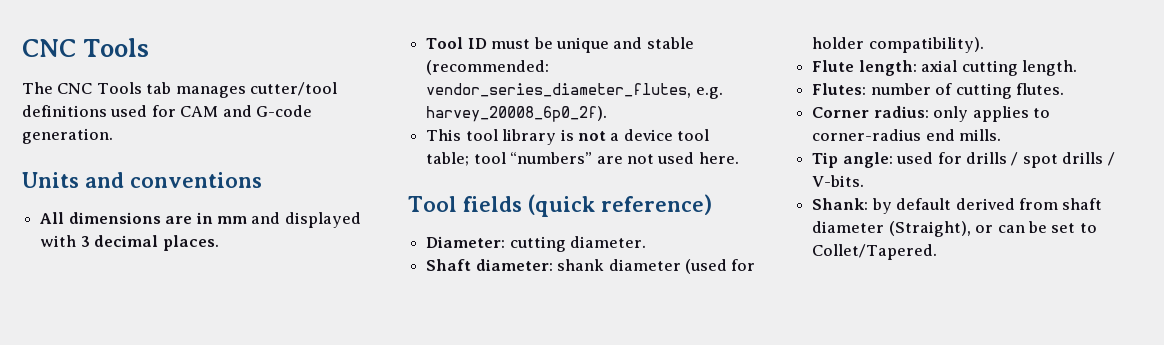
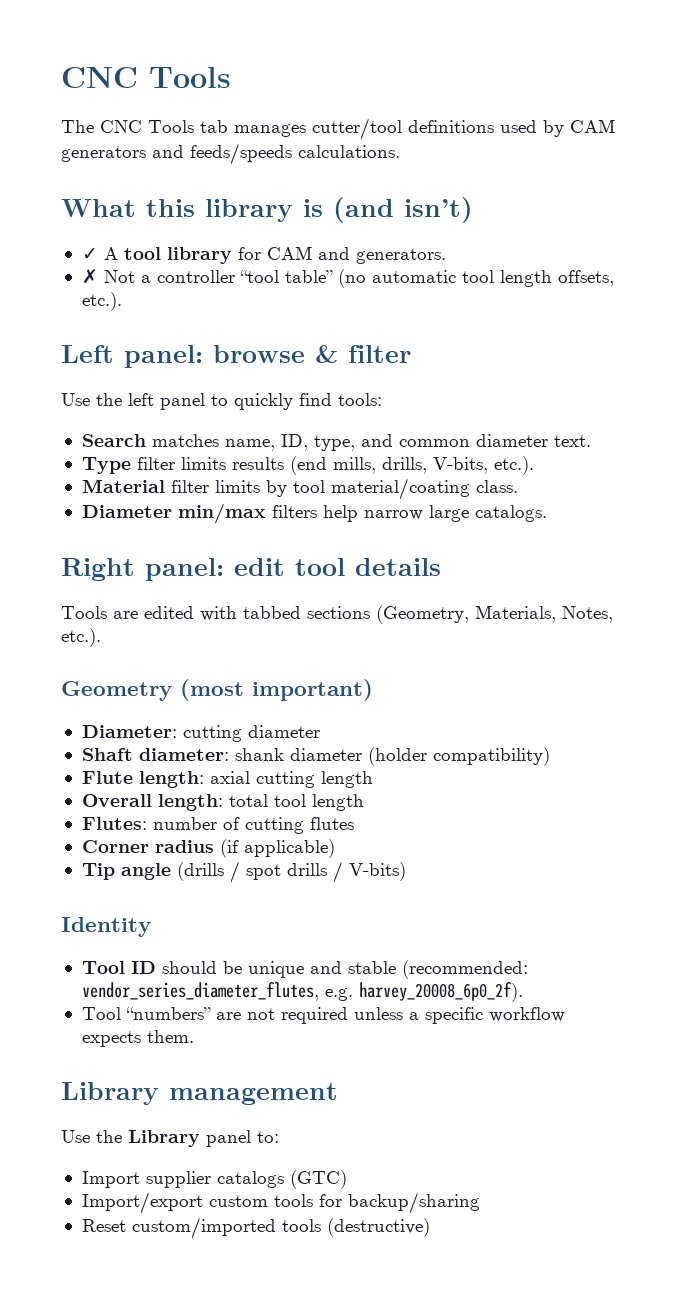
- The CNC Tools tab manages cutter/tool definitions used for CAM and G-code generation.
- Units and conventions
- All dimensions are in mm and displayed with 3 decimal places.
+ The CNC Tools tab manages cutter/tool definitions used by CAM generators and feeds/speeds calculations.
+ What this library is (and isn’t)
+ ✓ A tool library for CAM and generators.
+ ✗ Not a controller “tool table” (no automatic tool length offsets, etc.).
+ Left panel: browse & filter
+ Use the left panel to quickly find tools:
+ Search matches name, ID, type, and common diameter text.
+ Type filter limits results (end mills, drills, V-bits, etc.).
+ Material filter limits by tool material/coating class.
+ Diameter min/max filters help narrow large catalogs.
+ Right panel: edit tool details
+ Tools are edited with tabbed sections (Geometry, Materials, Notes, etc.).
+ Geometry (most important)
+ Diameter: cutting diameter
+ Shaft diameter: shank diameter (holder compatibility)
+ Flute length: axial cutting length
+ Overall length: total tool length
+ Flutes: number of cutting flutes
+ Corner radius (if applicable)
+ Tip angle (drills / spot drills / V-bits)
+ Identity
- Tool ID must be unique and stable (recommended: vendor_series_diameter_flutes, e.g. harvey_20008_6p0_2f).
+ Tool ID should be unique and stable (recommended: vendor_series_diameter_flutes, e.g. harvey_20008_6p0_2f).
- This tool library is not a device tool table; tool “numbers” are not used here.
- Tool fields (quick reference)
- Diameter: cutting diameter.
- Shaft diameter: shank diameter (used for holder compatibility).
- Flute length: axial cutting length.
- Flutes: number of cutting flutes.
- Corner radius: only applies to corner-radius end mills.
- Tip angle: used for drills / spot drills / V-bits.
- Shank: by default derived from shaft diameter (Straight), or can be set to Collet/Tapered.
+ Tool “numbers” are not required unless a specific workflow expects them.
+ Library management
+ Use the Library panel to:
+ Import supplier catalogs (GTC)
+ Import/export custom tools for backup/sharing
+ Reset custom/imported tools (destructive)

